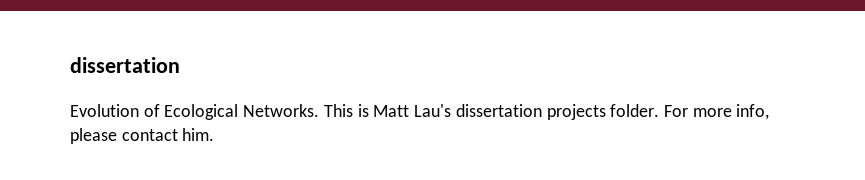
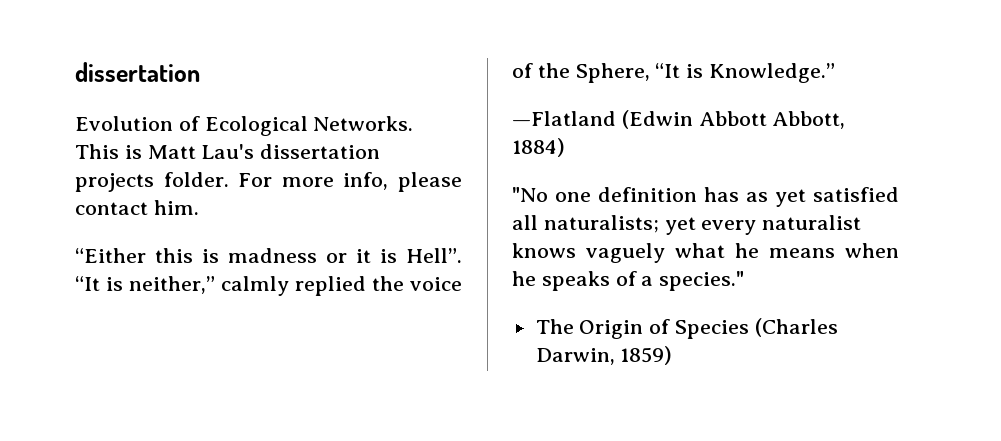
+ “Either this is madness or it is Hell”. “It is neither,” calmly replied the voice of the Sphere, “It is Knowledge.”
+ —Flatland (Edwin Abbott Abbott, 1884)
+ "No one definition has as yet satisfied all naturalists; yet every naturalist knows vaguely what he means when he speaks of a species."
+ The Origin of Species (Charles Darwin, 1859)

